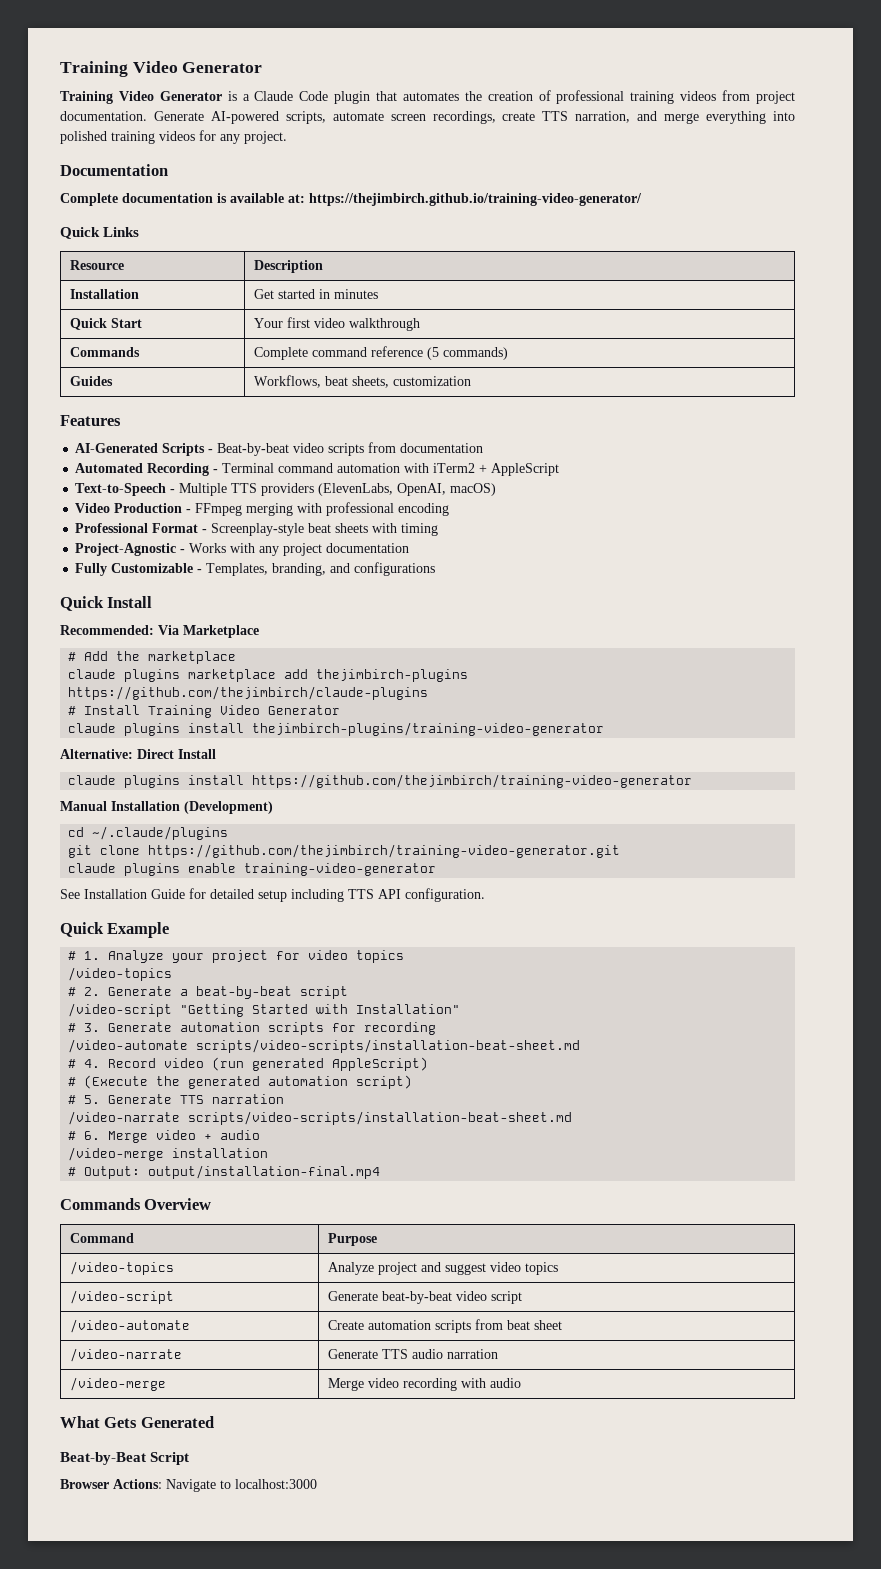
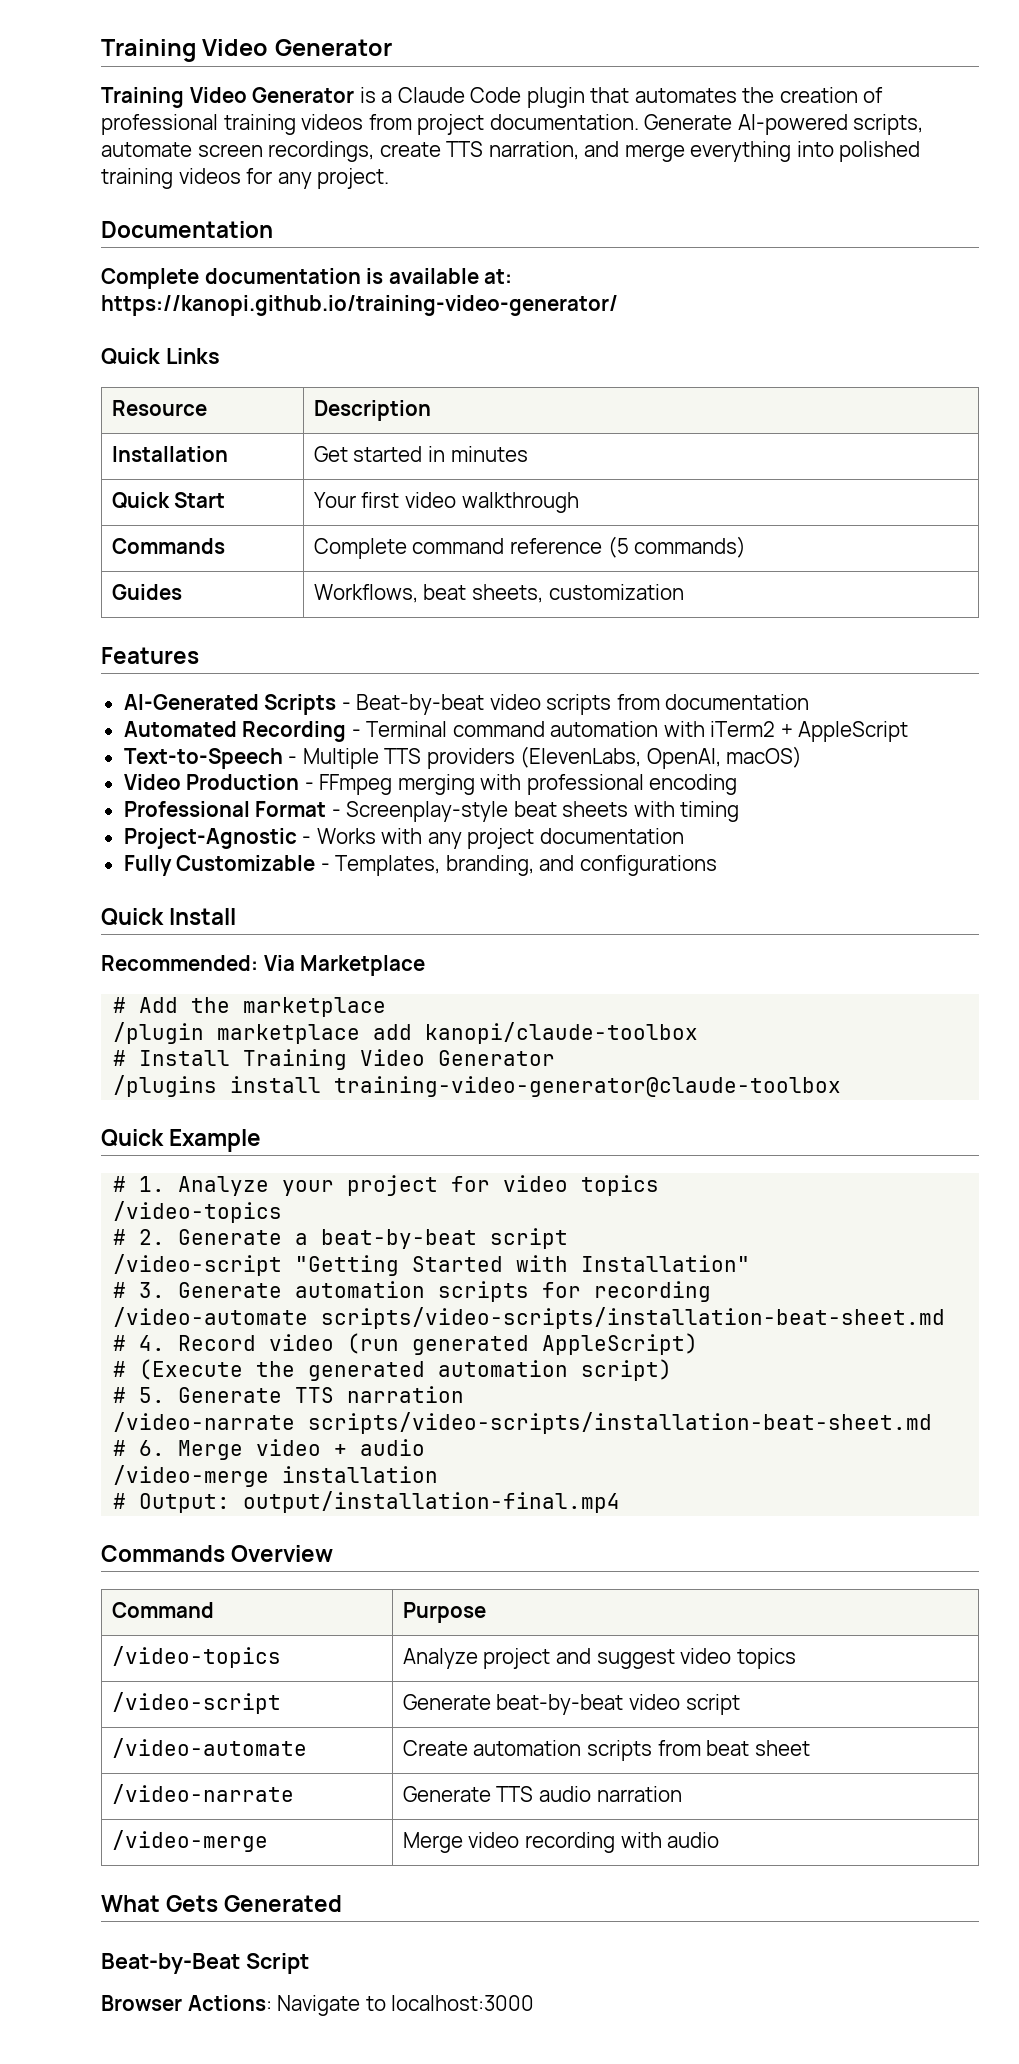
- Complete documentation is available at: https://thejimbirch.github.io/training-video-generator/
+ Complete documentation is available at: https://kanopi.github.io/training-video-generator/
- claude plugins marketplace add thejimbirch-plugins https://github.com/thejimbirch/claude-plugins
+ /plugin marketplace add kanopi/claude-toolbox
- claude plugins install thejimbirch-plugins/training-video-generator
- Alternative: Direct Install
- claude plugins install https://github.com/thejimbirch/training-video-generator
- Manual Installation (Development)
- cd ~/.claude/plugins
- git clone https://github.com/thejimbirch/training-video-generator.git
- claude plugins enable training-video-generator
- See Installation Guide for detailed setup including TTS API configuration.
+ /plugins install training-video-generator@claude-toolbox

